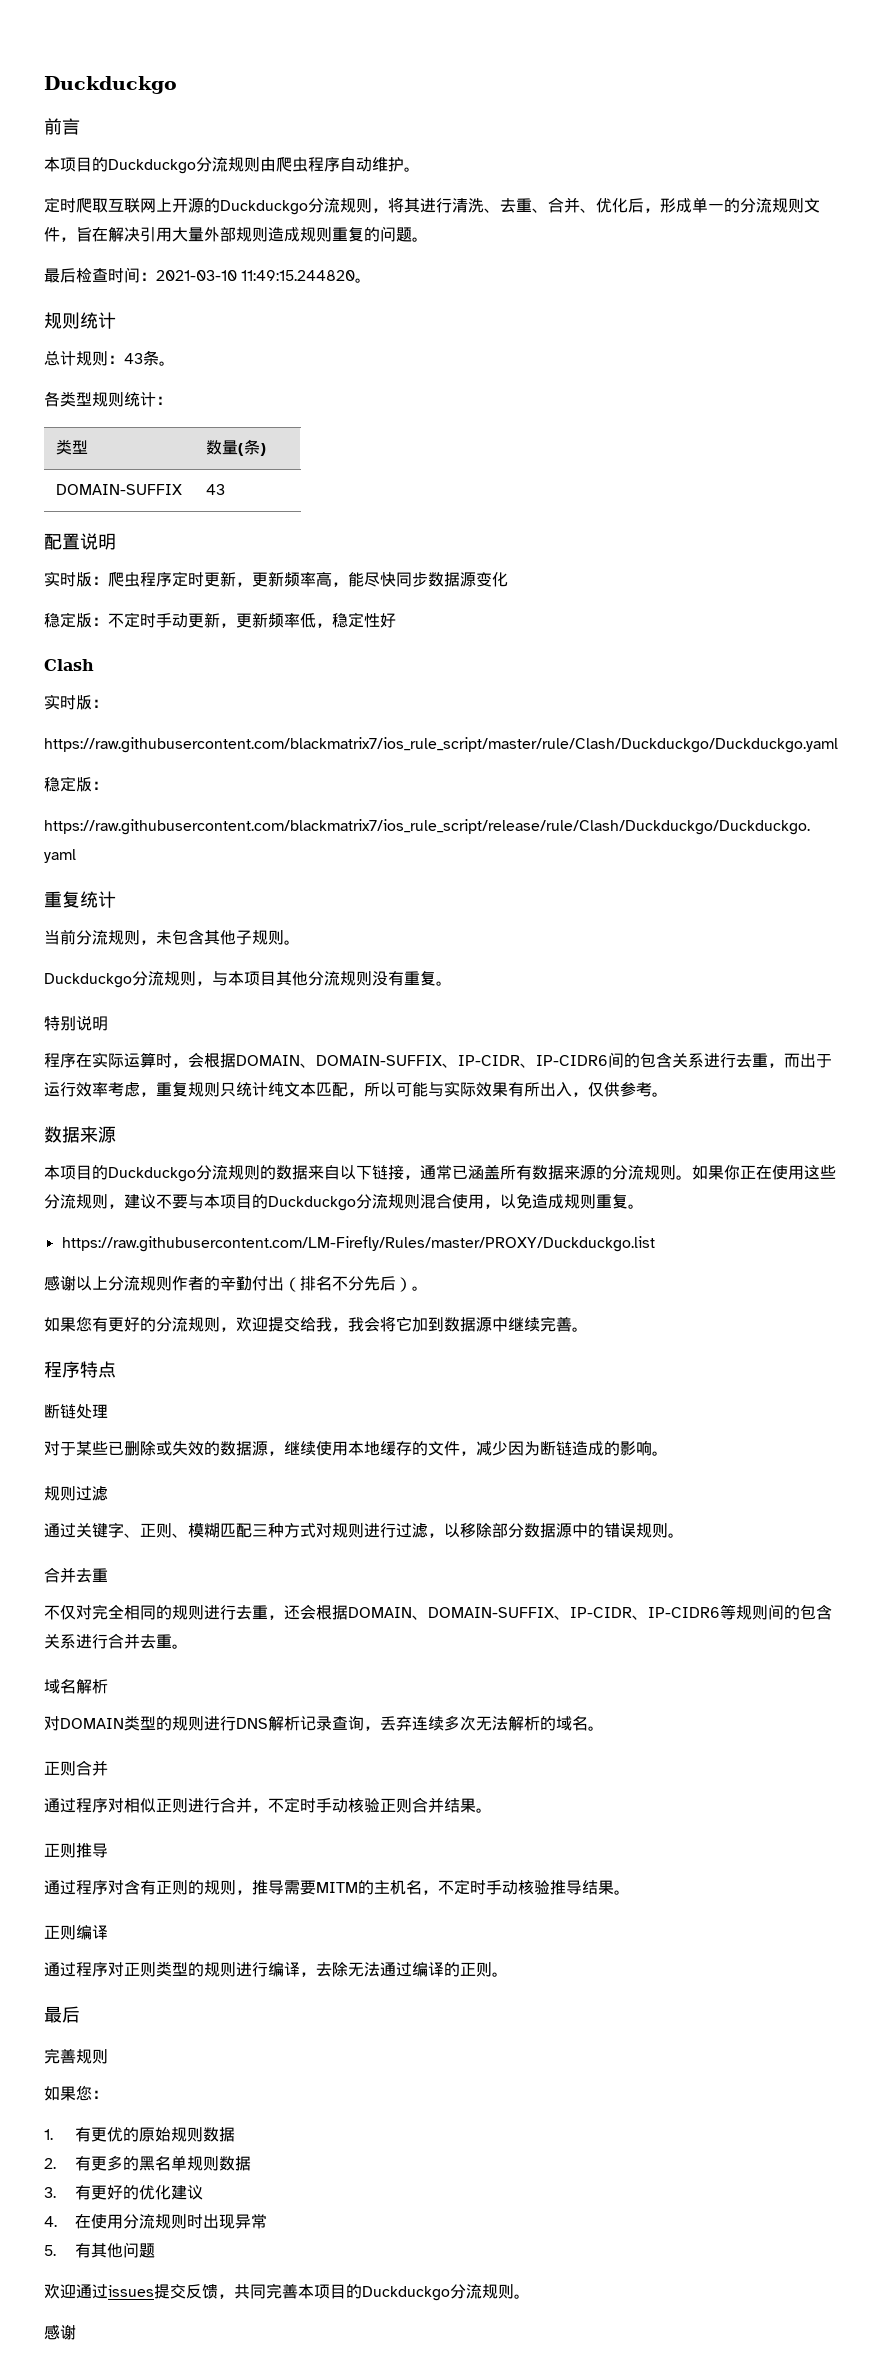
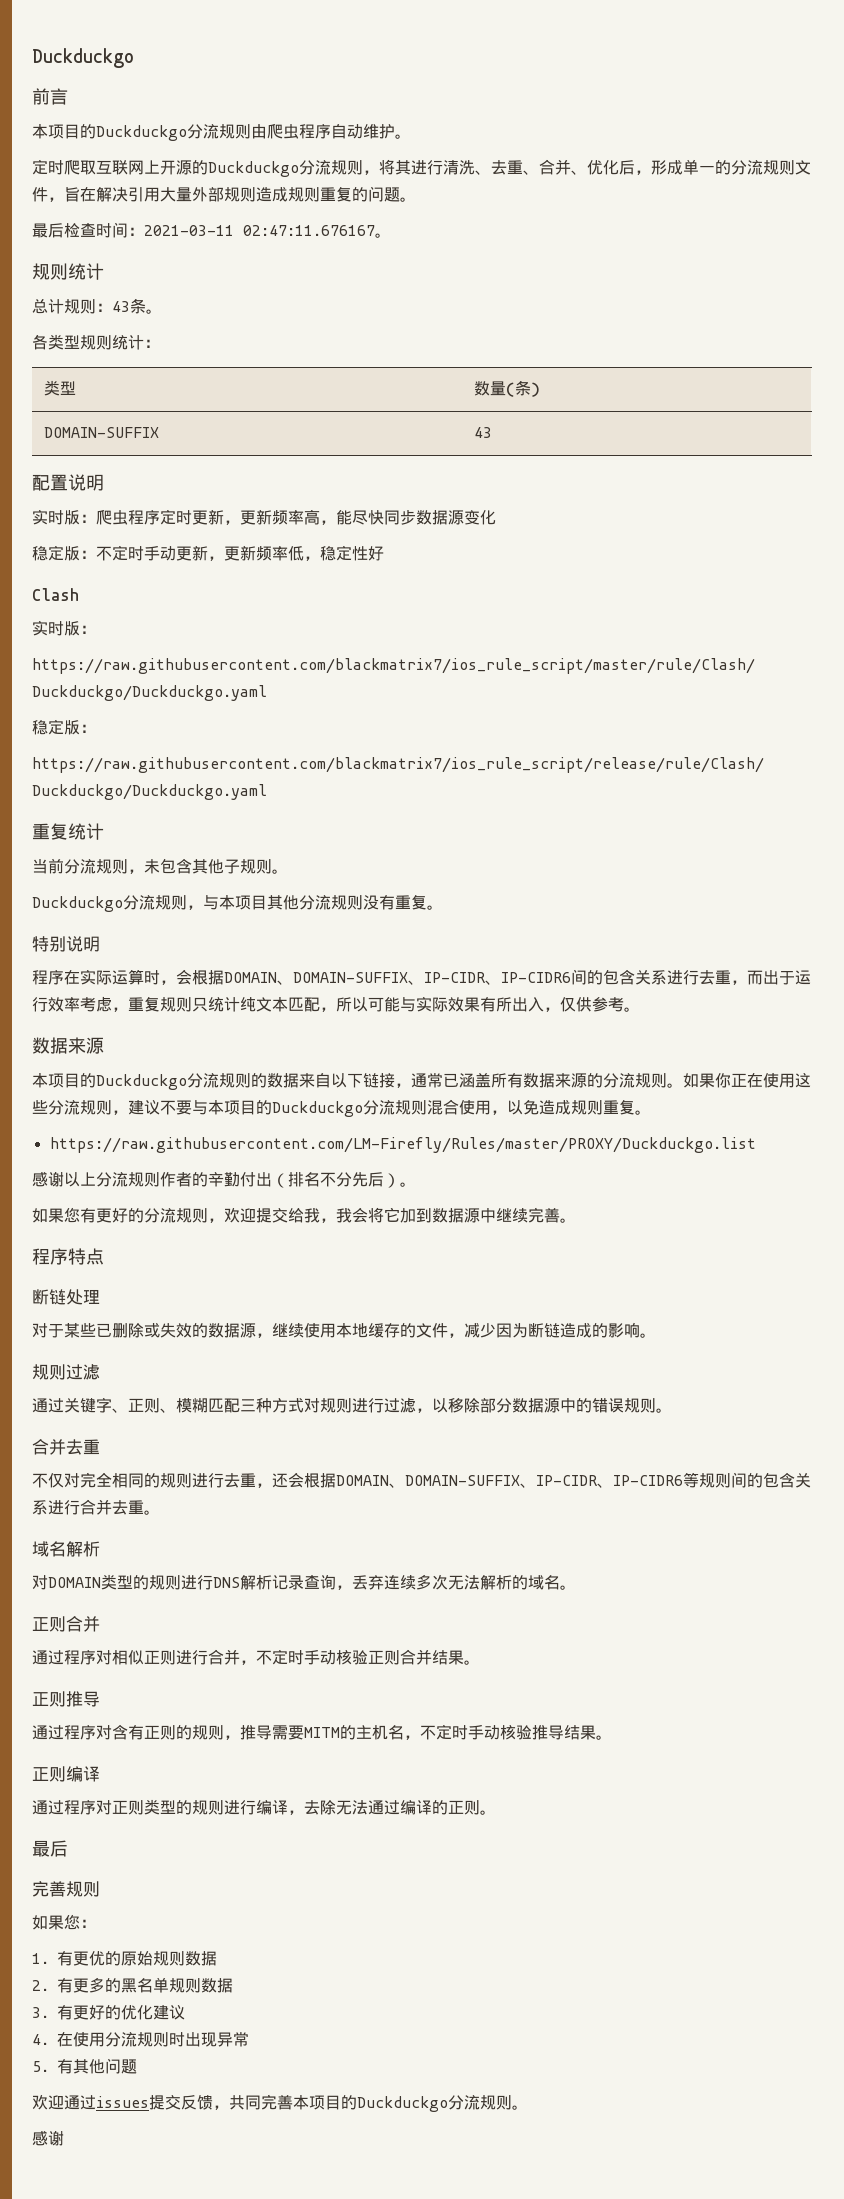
- 最后检查时间：2021-03-10 11:49:15.244820。
+ 最后检查时间：2021-03-11 02:47:11.676167。

